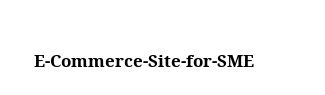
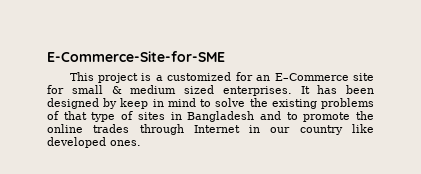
+ This project is a customized for an E–Commerce site for small & medium sized enterprises. It has been designed by keep in mind to solve the existing problems of that type of sites in Bangladesh and to promote the online trades through Internet in our country like developed ones.

